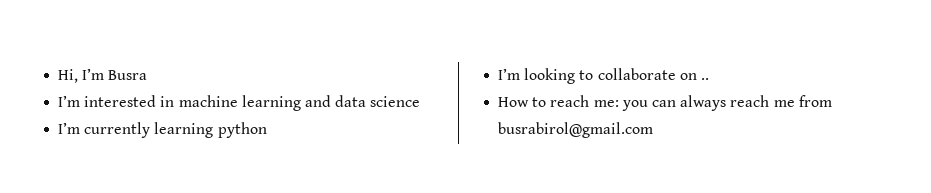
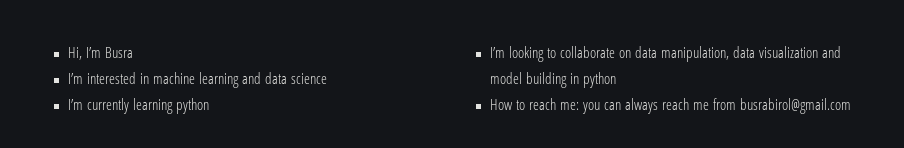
- I’m looking to collaborate on ..
+ I’m looking to collaborate on data manipulation, data visualization and model building in python

